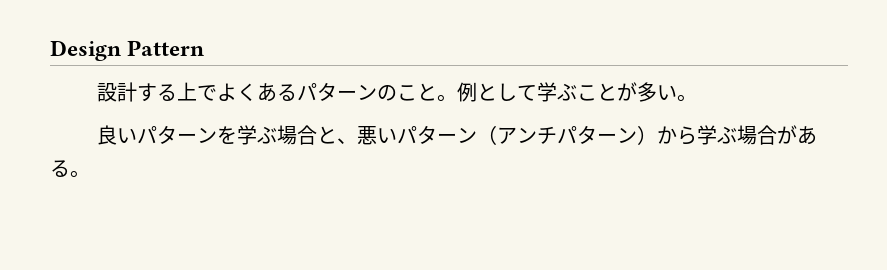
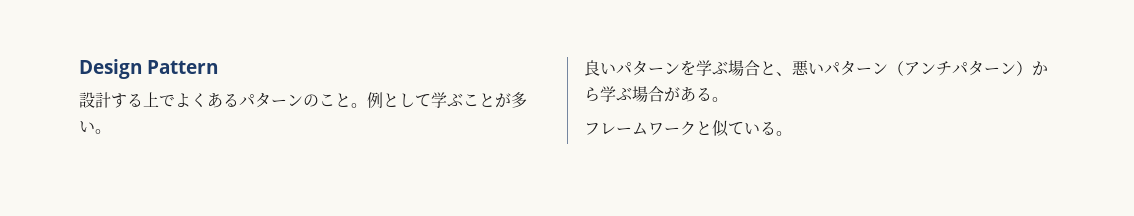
+ フレームワークと似ている。

